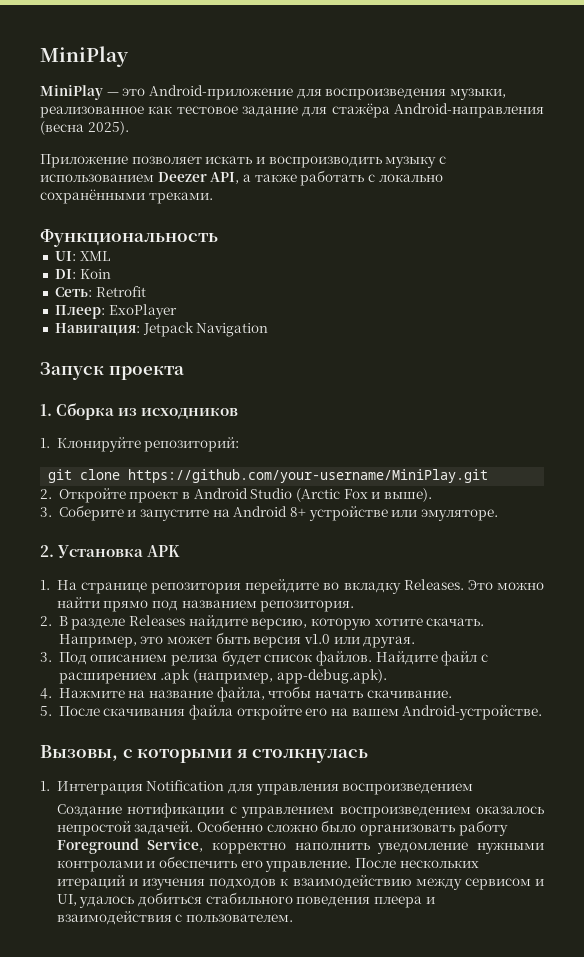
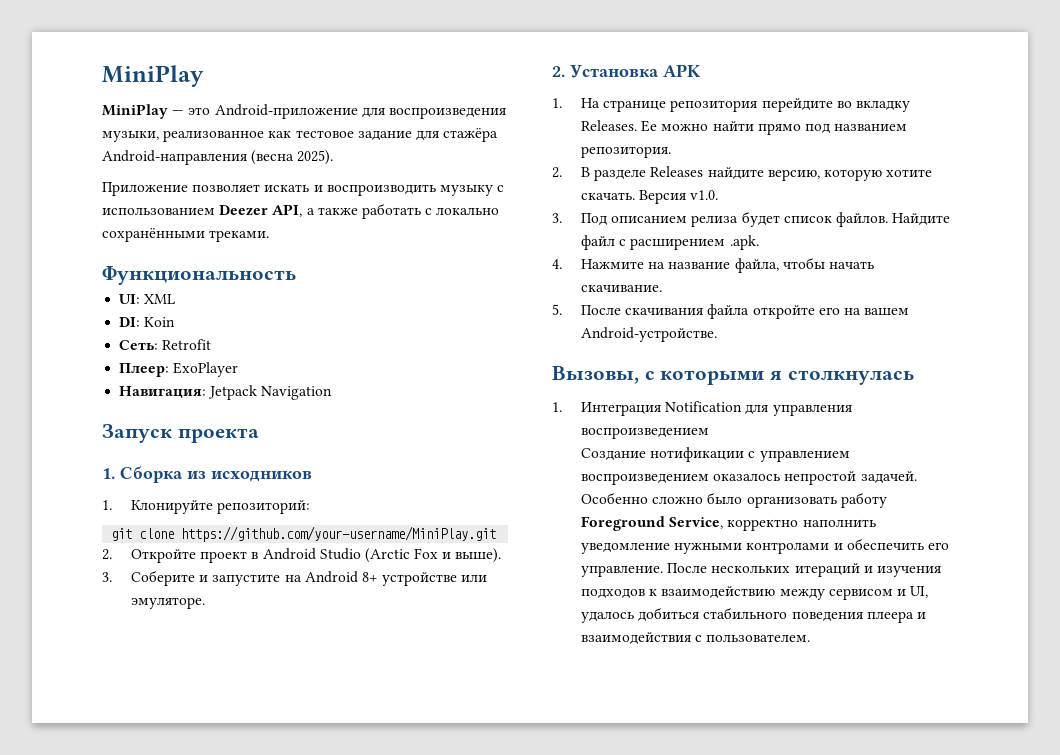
- Это можно найти прямо под названием репозитория.
+ Ее можно найти прямо под названием репозитория.
- Например, это может быть версия v1.0 или другая.
+ Версия v1.0.
- Найдите файл с расширением .apk (например, app-debug.apk).
+ Найдите файл с расширением .apk.

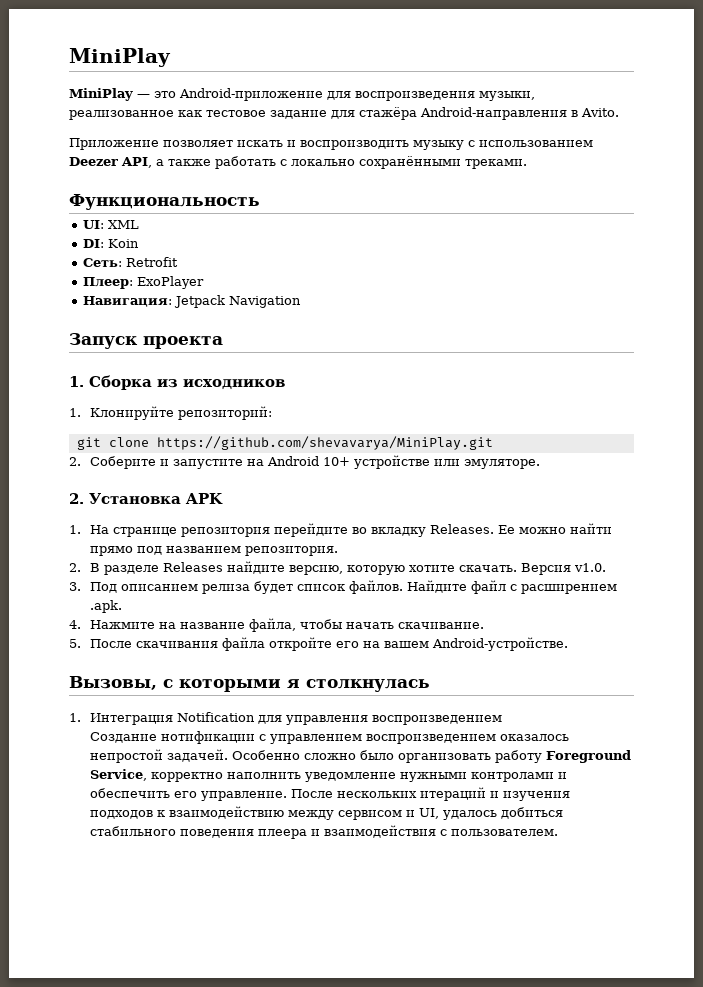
- MiniPlay — это Android-приложение для воспроизведения музыки, реализованное как тестовое задание для стажёра Android-направления (весна 2025).
+ MiniPlay — это Android-приложение для воспроизведения музыки, реализованное как тестовое задание для стажёра Android-направления в Avito.
- git clone https://github.com/your-username/MiniPlay.git
- 2. Откройте проект в Android Studio (Arctic Fox и выше).
- 3. Соберите и запустите на Android 8+ устройстве или эмуляторе.
+ git clone https://github.com/shevavarya/MiniPlay.git
+ 2. Соберите и запустите на Android 10+ устройстве или эмуляторе.

